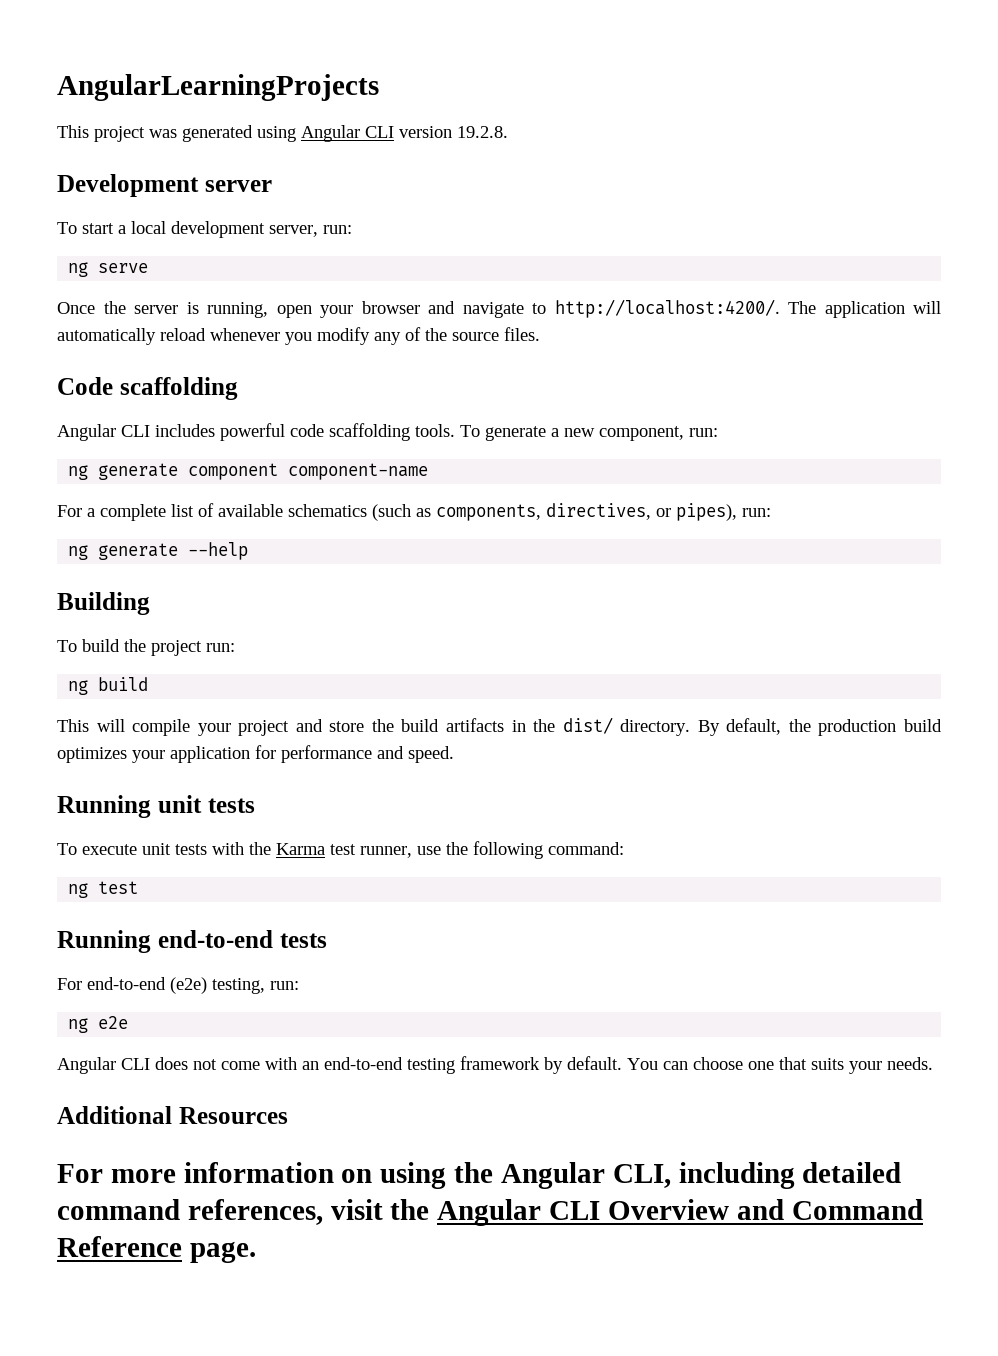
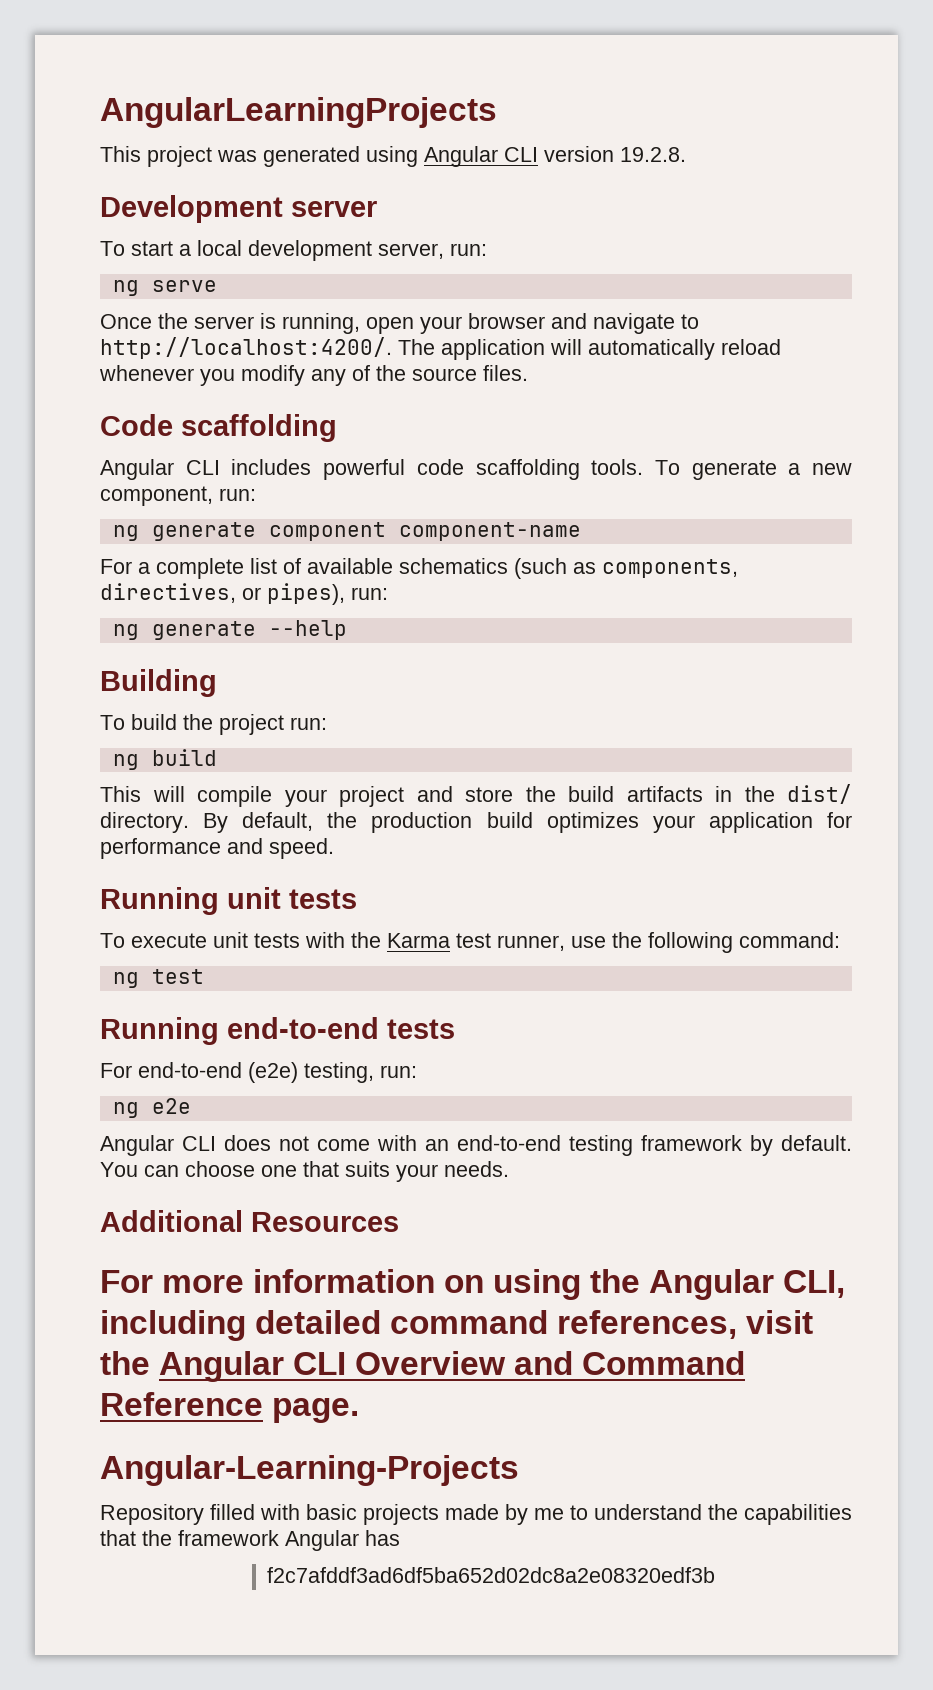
+ Angular-Learning-Projects
+ Repository filled with basic projects made by me to understand the capabilities that the framework Angular has
+ f2c7afddf3ad6df5ba652d02dc8a2e08320edf3b

